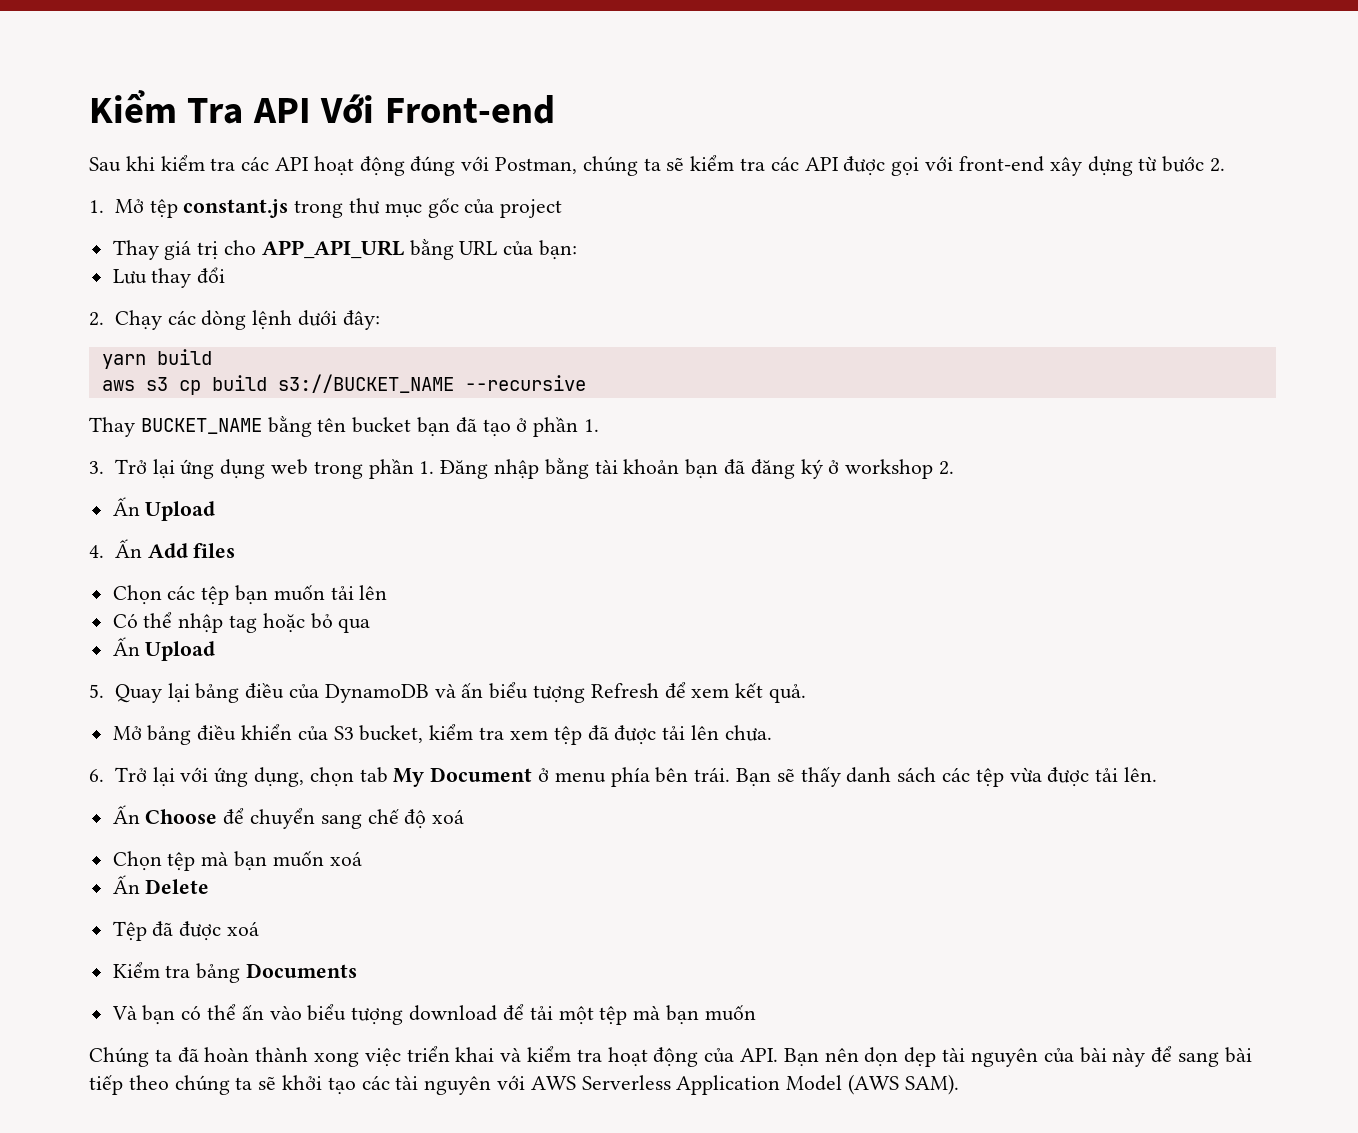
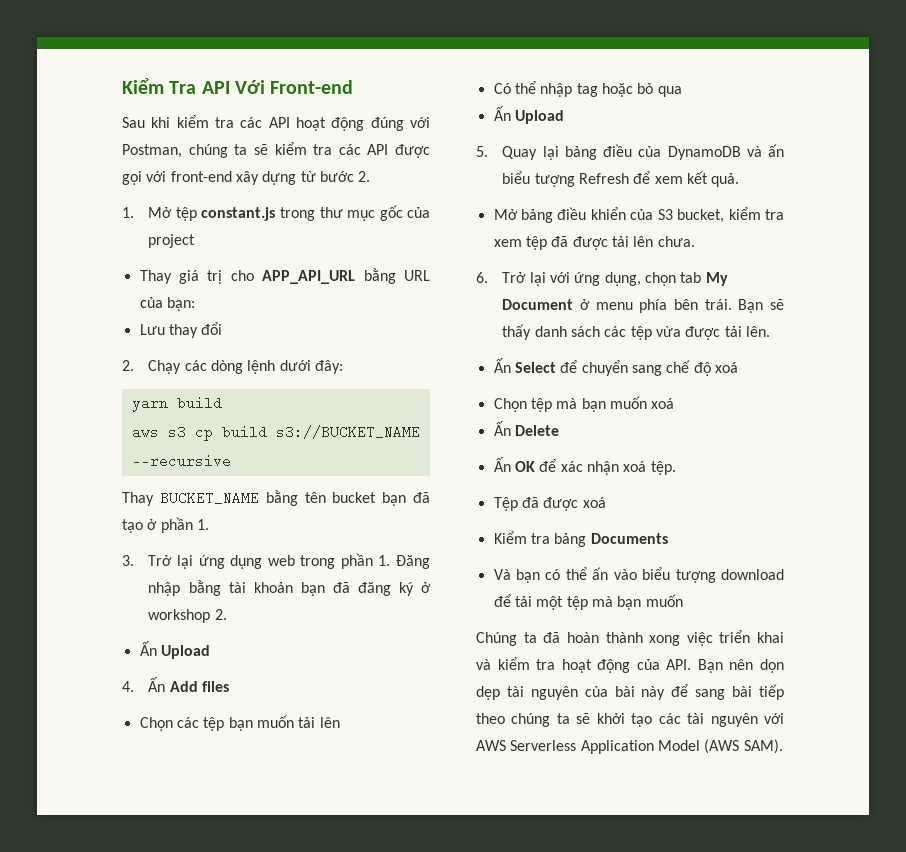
- Ấn Choose để chuyển sang chế độ xoá
+ Ấn Select để chuyển sang chế độ xoá
+ Ấn OK để xác nhận xoá tệp.

